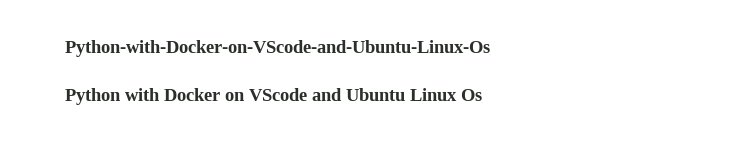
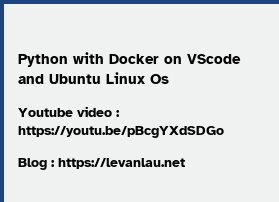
- Python-with-Docker-on-VScode-and-Ubuntu-Linux-Os
+ Youtube video : https://youtu.be/pBcgYXdSDGo
+ Blog : https://levanlau.net

